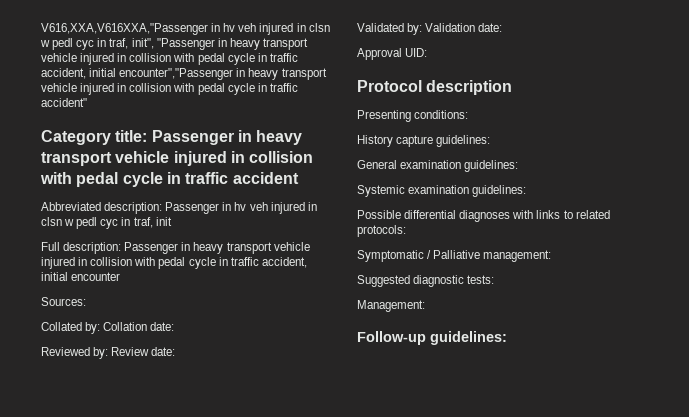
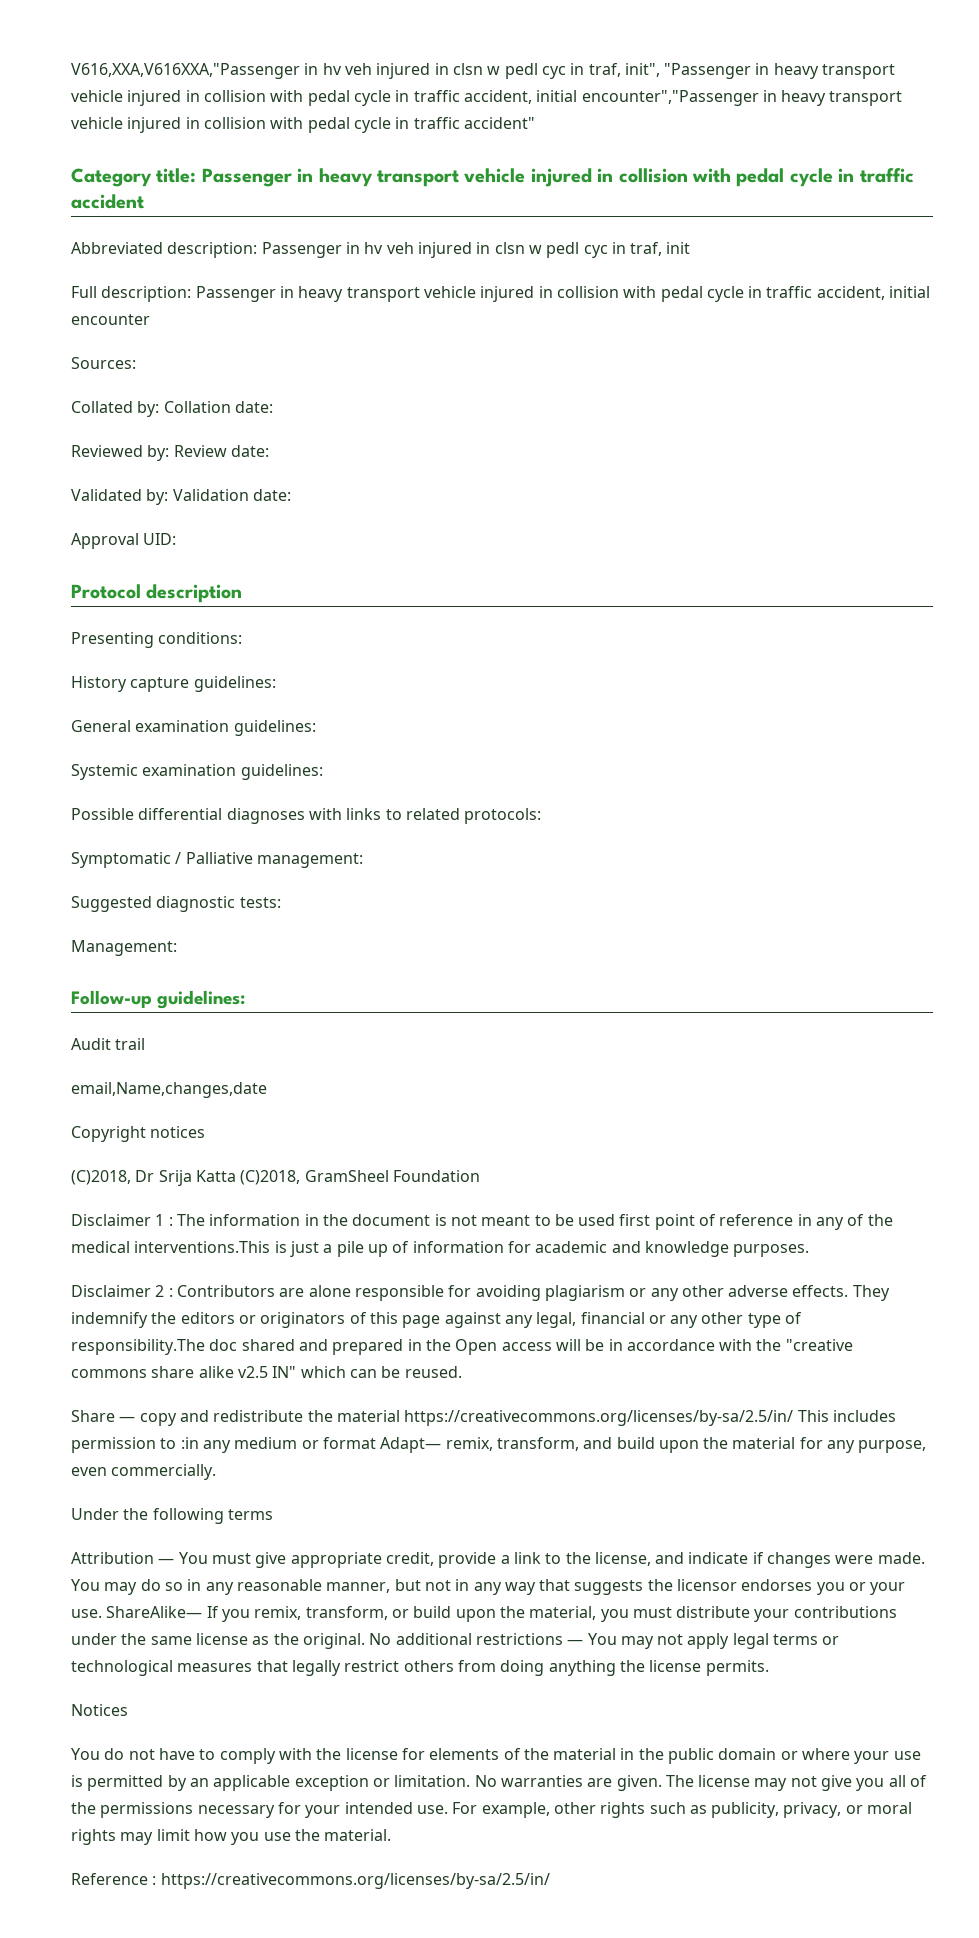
+ Audit trail
+ email,Name,changes,date
+ Copyright notices
+ (C)2018, Dr Srija Katta (C)2018, GramSheel Foundation
+ Disclaimer 1 : The information in the document is not meant to be used first point of reference in any of the medical interventions.This is just a pile up of information for academic and knowledge purposes.
+ Disclaimer 2 : Contributors are alone responsible for avoiding plagiarism or any other adverse effects. They indemnify the editors or originators of this page against any legal, financial or any other type of responsibility.The doc shared and prepared in the Open access will be in accordance with the "creative commons share alike v2.5 IN" which can be reused.
+ Share — copy and redistribute the material https://creativecommons.org/licenses/by-sa/2.5/in/ This includes permission to :in any medium or format Adapt— remix, transform, and build upon the material for any purpose, even commercially.
+ Under the following terms
+ Attribution — You must give appropriate credit, provide a link to the license, and indicate if changes were made. You may do so in any reasonable manner, but not in any way that suggests the licensor endorses you or your use. ShareAlike— If you remix, transform, or build upon the material, you must distribute your contributions under the same license as the original. No additional restrictions — You may not apply legal terms or technological measures that legally restrict others from doing anything the license permits.
+ Notices
+ You do not have to comply with the license for elements of the material in the public domain or where your use is permitted by an applicable exception or limitation. No warranties are given. The license may not give you all of the permissions necessary for your intended use. For example, other rights such as publicity, privacy, or moral rights may limit how you use the material.
+ Reference : https://creativecommons.org/licenses/by-sa/2.5/in/

